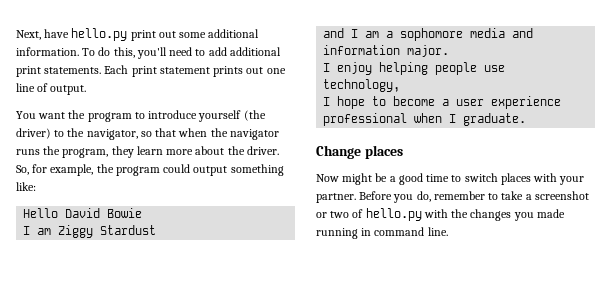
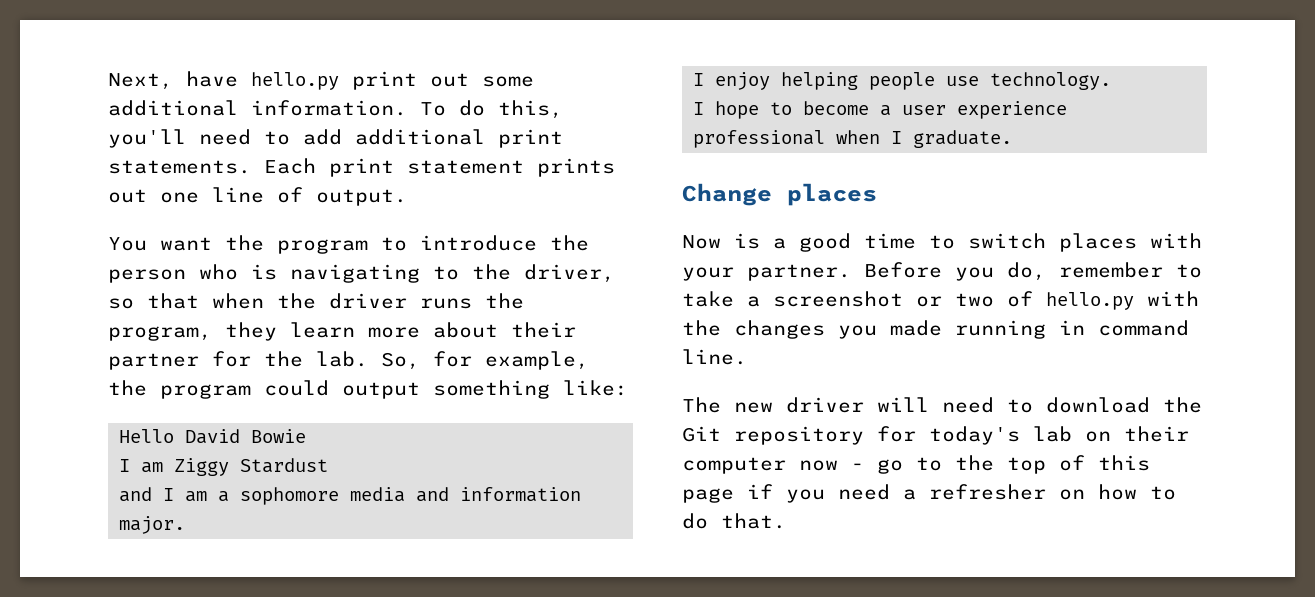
- You want the program to introduce yourself (the driver) to the navigator, so that when the navigator runs the program, they learn more about the driver.
+ You want the program to introduce the person who is navigating to the driver, so that when the driver runs the program, they learn more about their partner for the lab.
- I enjoy helping people use technology,
+ I enjoy helping people use technology.
- Now might be a good time to switch places with your partner.
+ Now is a good time to switch places with your partner.
+ The new driver will need to download the Git repository for today's lab on their computer now - go to the top of this page if you need a refresher on how to do that.

